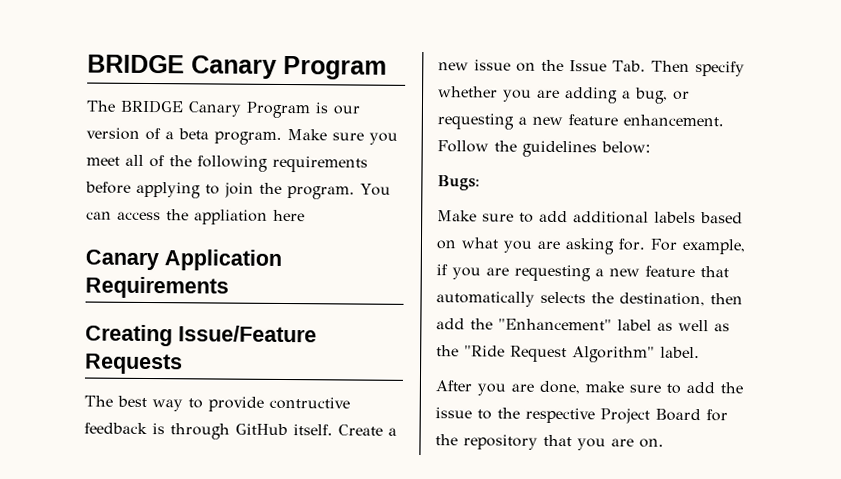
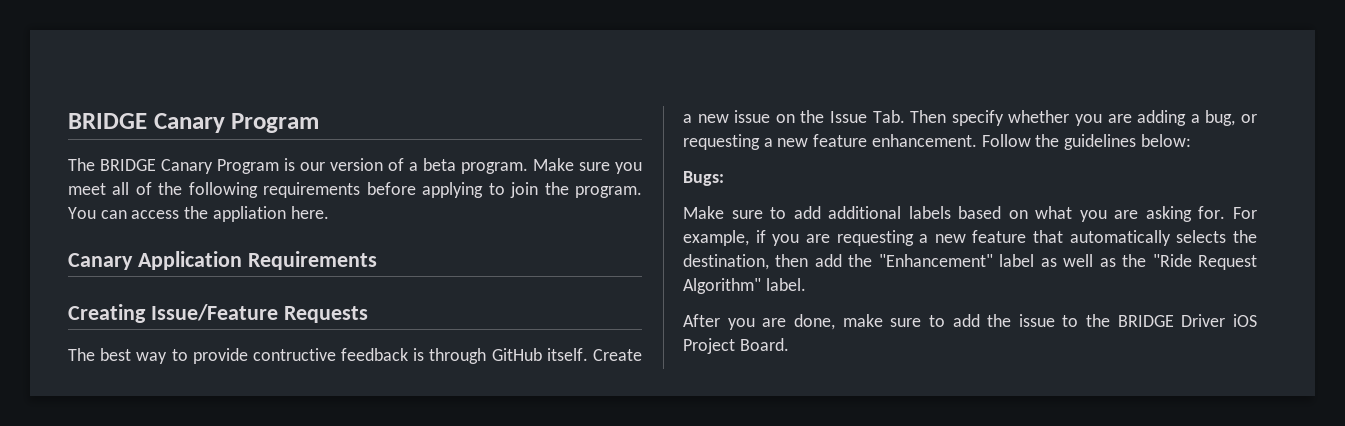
- You can access the appliation here
+ You can access the appliation here.
- After you are done, make sure to add the issue to the respective Project Board for the repository that you are on.
+ After you are done, make sure to add the issue to the BRIDGE Driver iOS Project Board.

